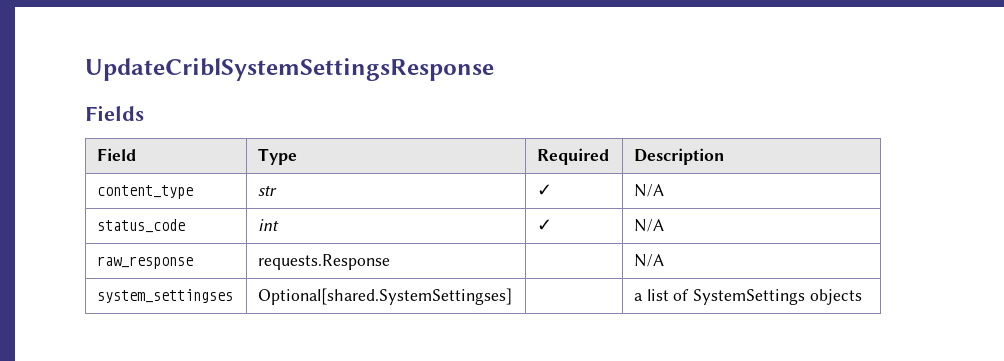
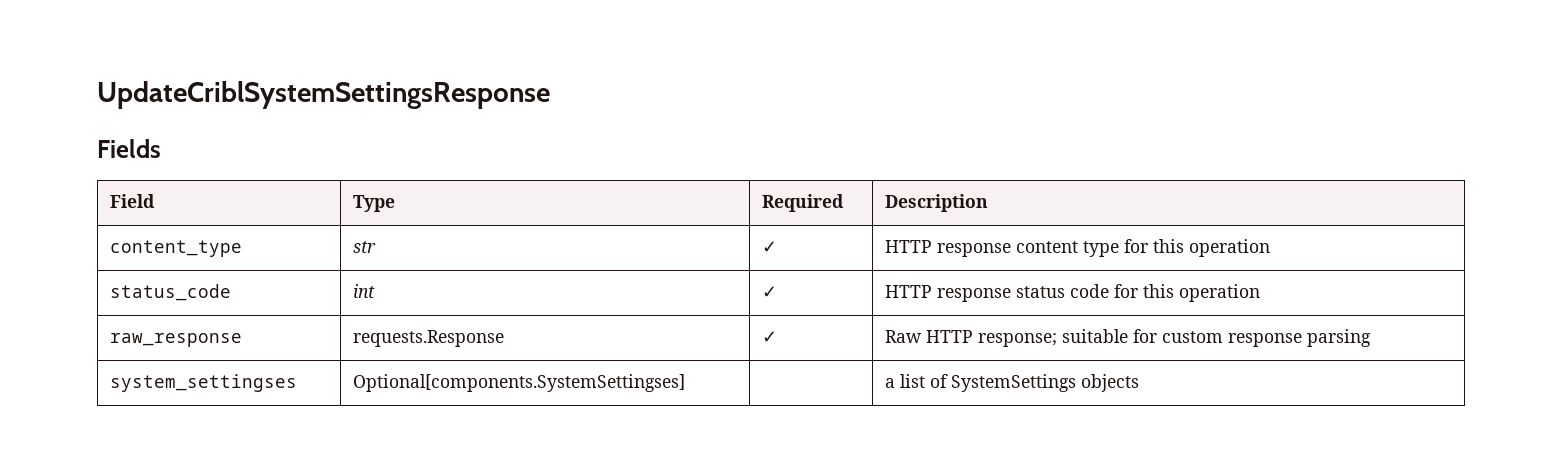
- content_type | str | ✓ | N/A
- status_code | int | ✓ | N/A
- raw_response | requests.Response | | N/A
+ content_type | str | ✓ | HTTP response content type for this operation
+ status_code | int | ✓ | HTTP response status code for this operation
+ raw_response | requests.Response | ✓ | Raw HTTP response; suitable for custom response parsing
- system_settingses | Optional[shared.SystemSettingses] | | a list of SystemSettings objects
+ system_settingses | Optional[components.SystemSettingses] | | a list of SystemSettings objects

